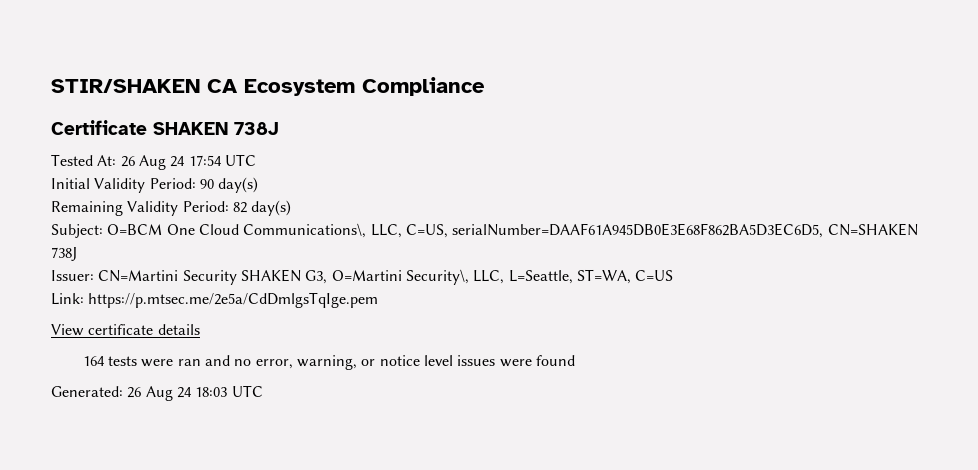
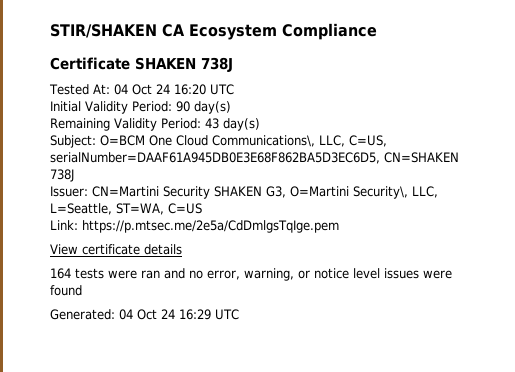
- Tested At: 26 Aug 24 17:54 UTC
+ Tested At: 04 Oct 24 16:20 UTC
- Remaining Validity Period: 82 day(s)
+ Remaining Validity Period: 43 day(s)
- Generated: 26 Aug 24 18:03 UTC
+ Generated: 04 Oct 24 16:29 UTC

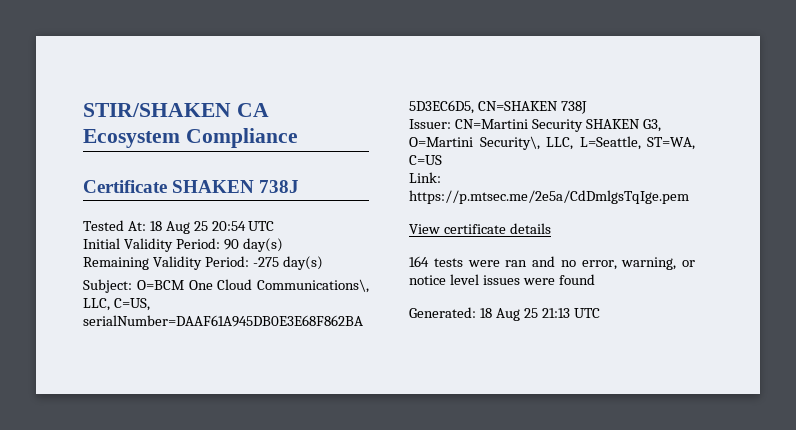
- Tested At: 04 Oct 24 16:20 UTC
+ Tested At: 18 Aug 25 20:54 UTC
- Remaining Validity Period: 43 day(s)
+ Remaining Validity Period: -275 day(s)
- Generated: 04 Oct 24 16:29 UTC
+ Generated: 18 Aug 25 21:13 UTC

